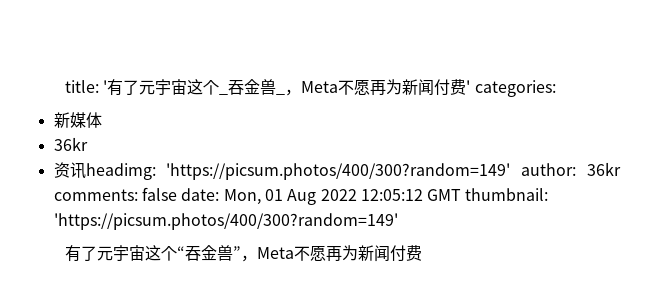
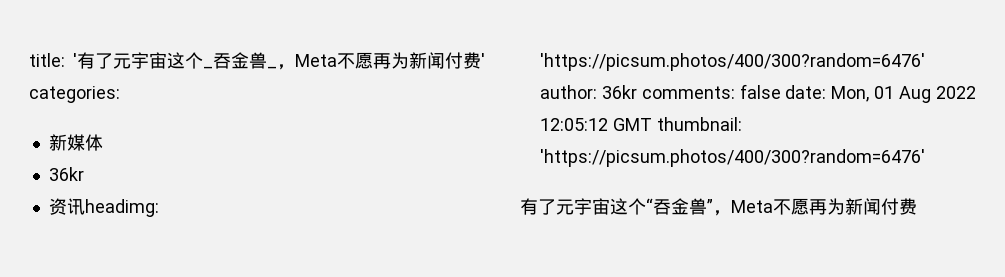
- 资讯headimg: 'https://picsum.photos/400/300?random=149' author: 36kr comments: false date: Mon, 01 Aug 2022 12:05:12 GMT thumbnail: 'https://picsum.photos/400/300?random=149'
+ 资讯headimg: 'https://picsum.photos/400/300?random=6476' author: 36kr comments: false date: Mon, 01 Aug 2022 12:05:12 GMT thumbnail: 'https://picsum.photos/400/300?random=6476'

